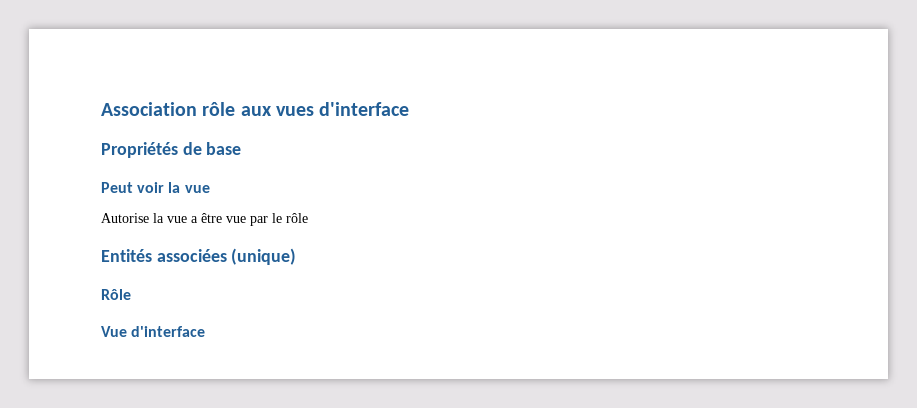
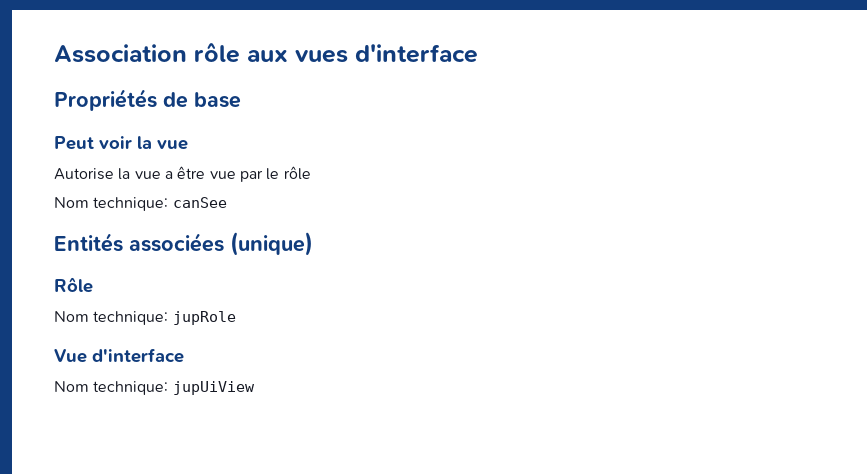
+ Nom technique: canSee
+ Nom technique: jupRole
+ Nom technique: jupUiView

